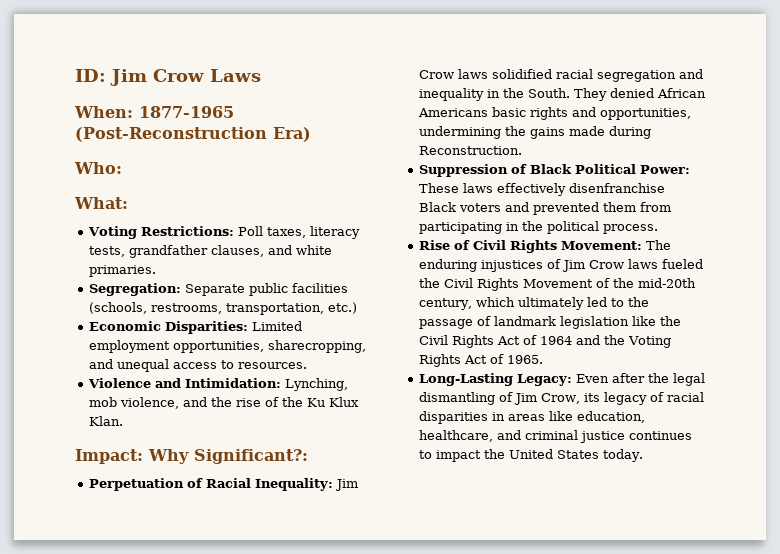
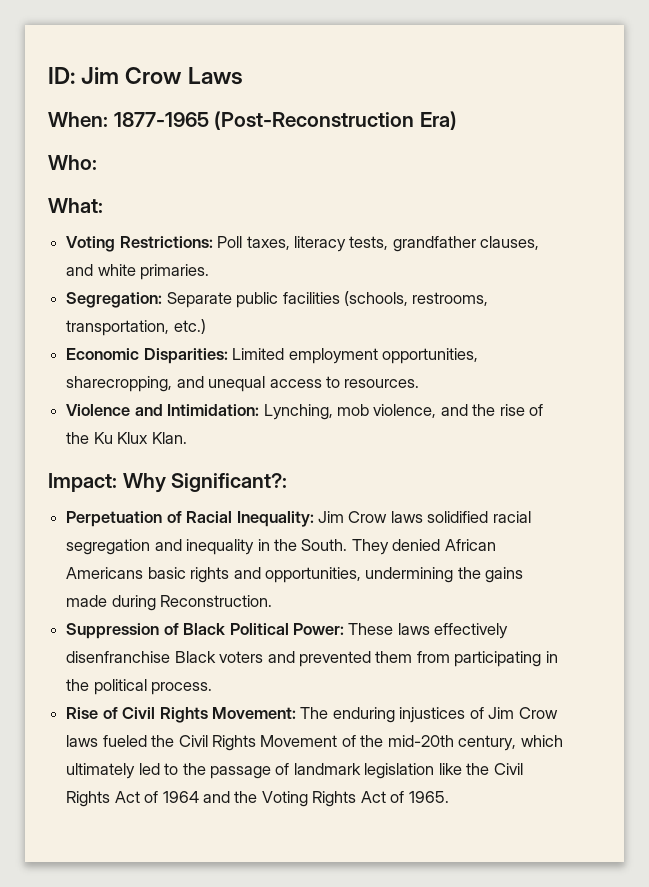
- Long-Lasting Legacy: Even after the legal dismantling of Jim Crow, its legacy of racial disparities in areas like education, healthcare, and criminal justice continues to impact the United States today.

